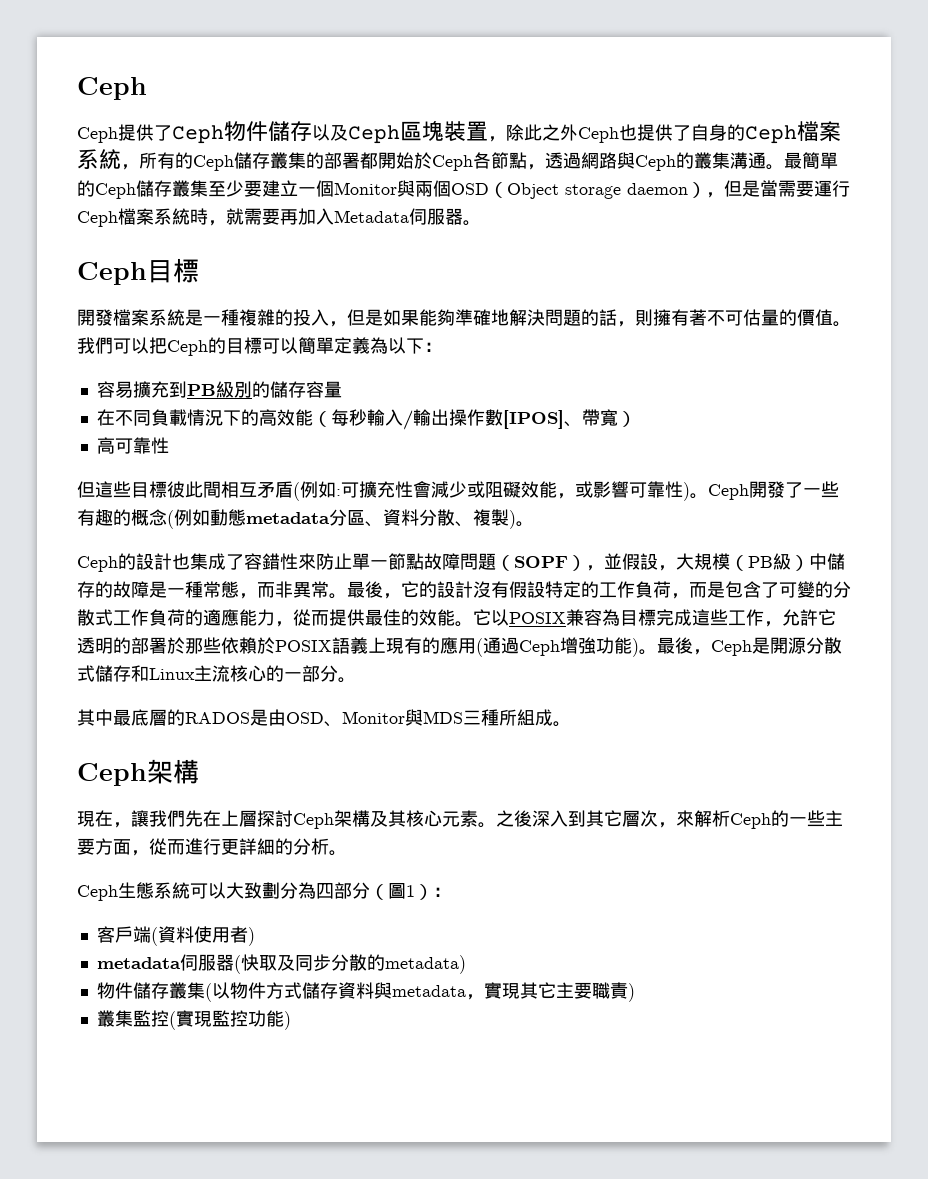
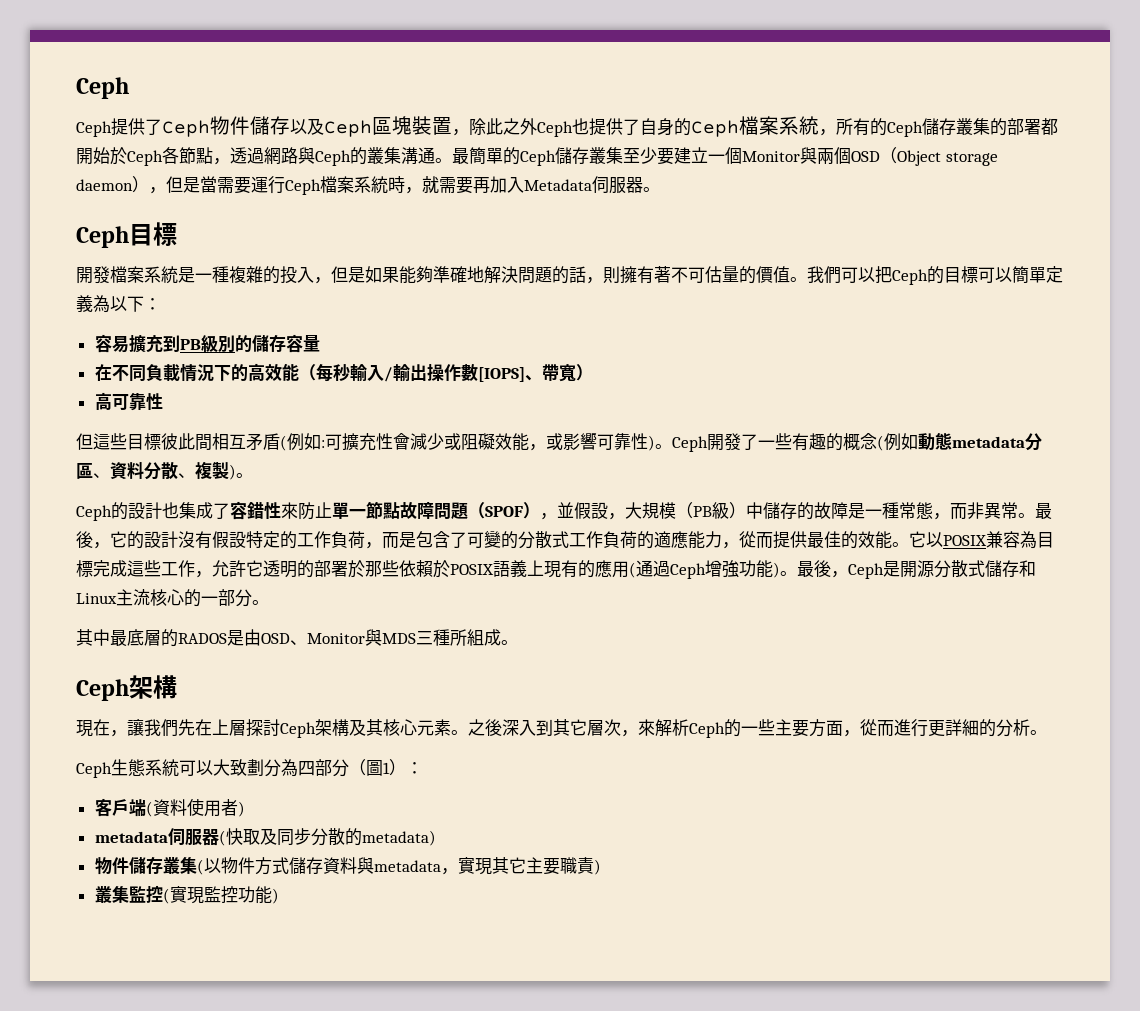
- 在不同負載情況下的高效能（每秒輸入/輸出操作數[IPOS]、帶寬）
+ 在不同負載情況下的高效能（每秒輸入/輸出操作數[IOPS]、帶寬）
- Ceph的設計也集成了容錯性來防止單一節點故障問題（SOPF），並假設，大規模（PB級）中儲存的故障是一種常態，而非異常。
+ Ceph的設計也集成了容錯性來防止單一節點故障問題（SPOF），並假設，大規模（PB級）中儲存的故障是一種常態，而非異常。

